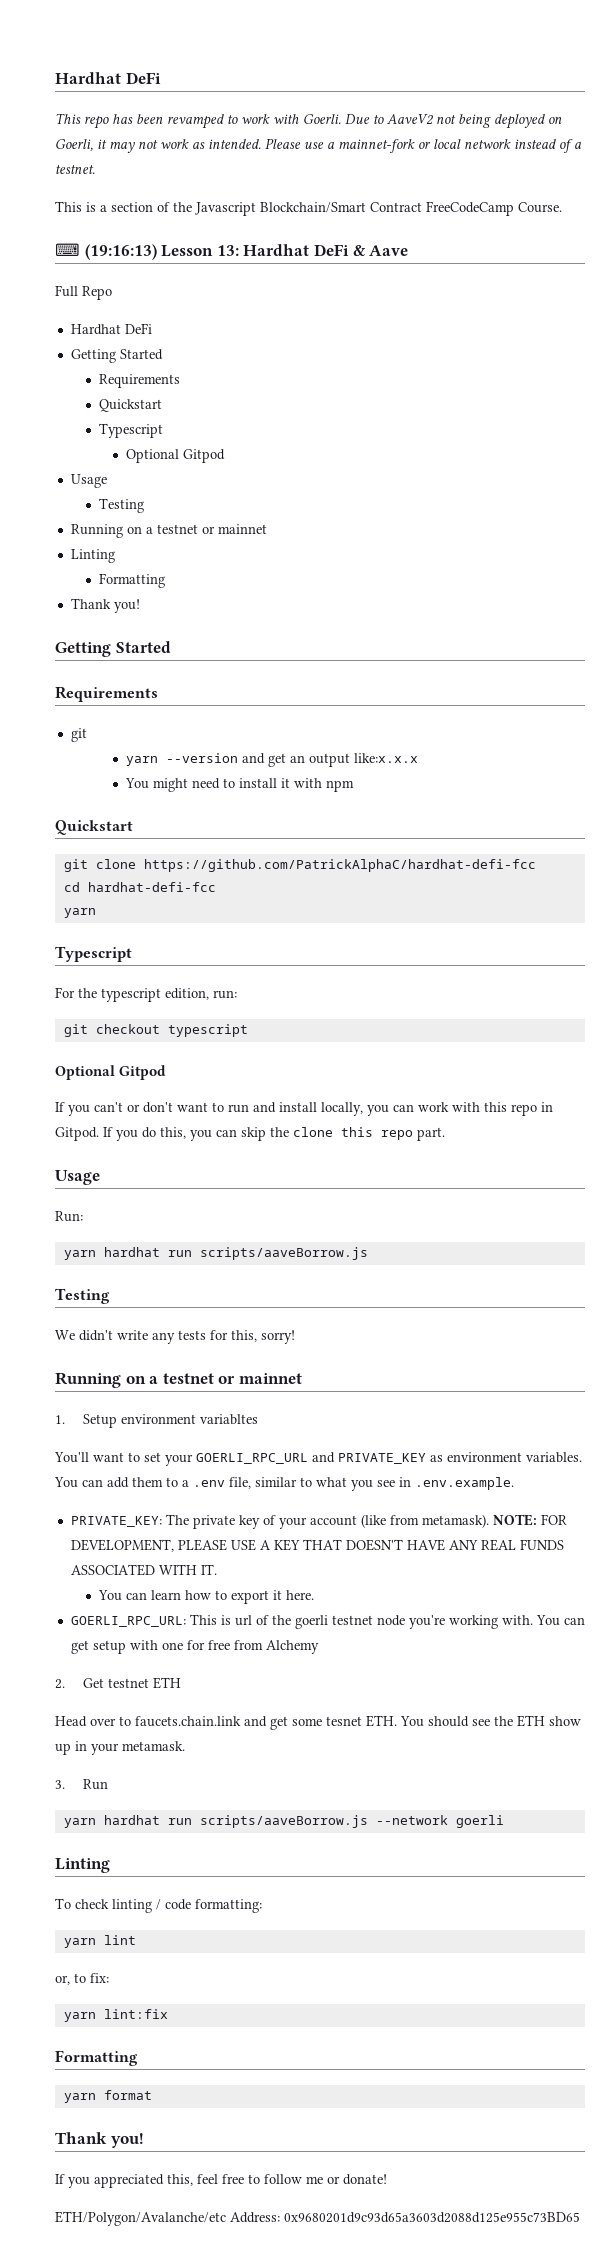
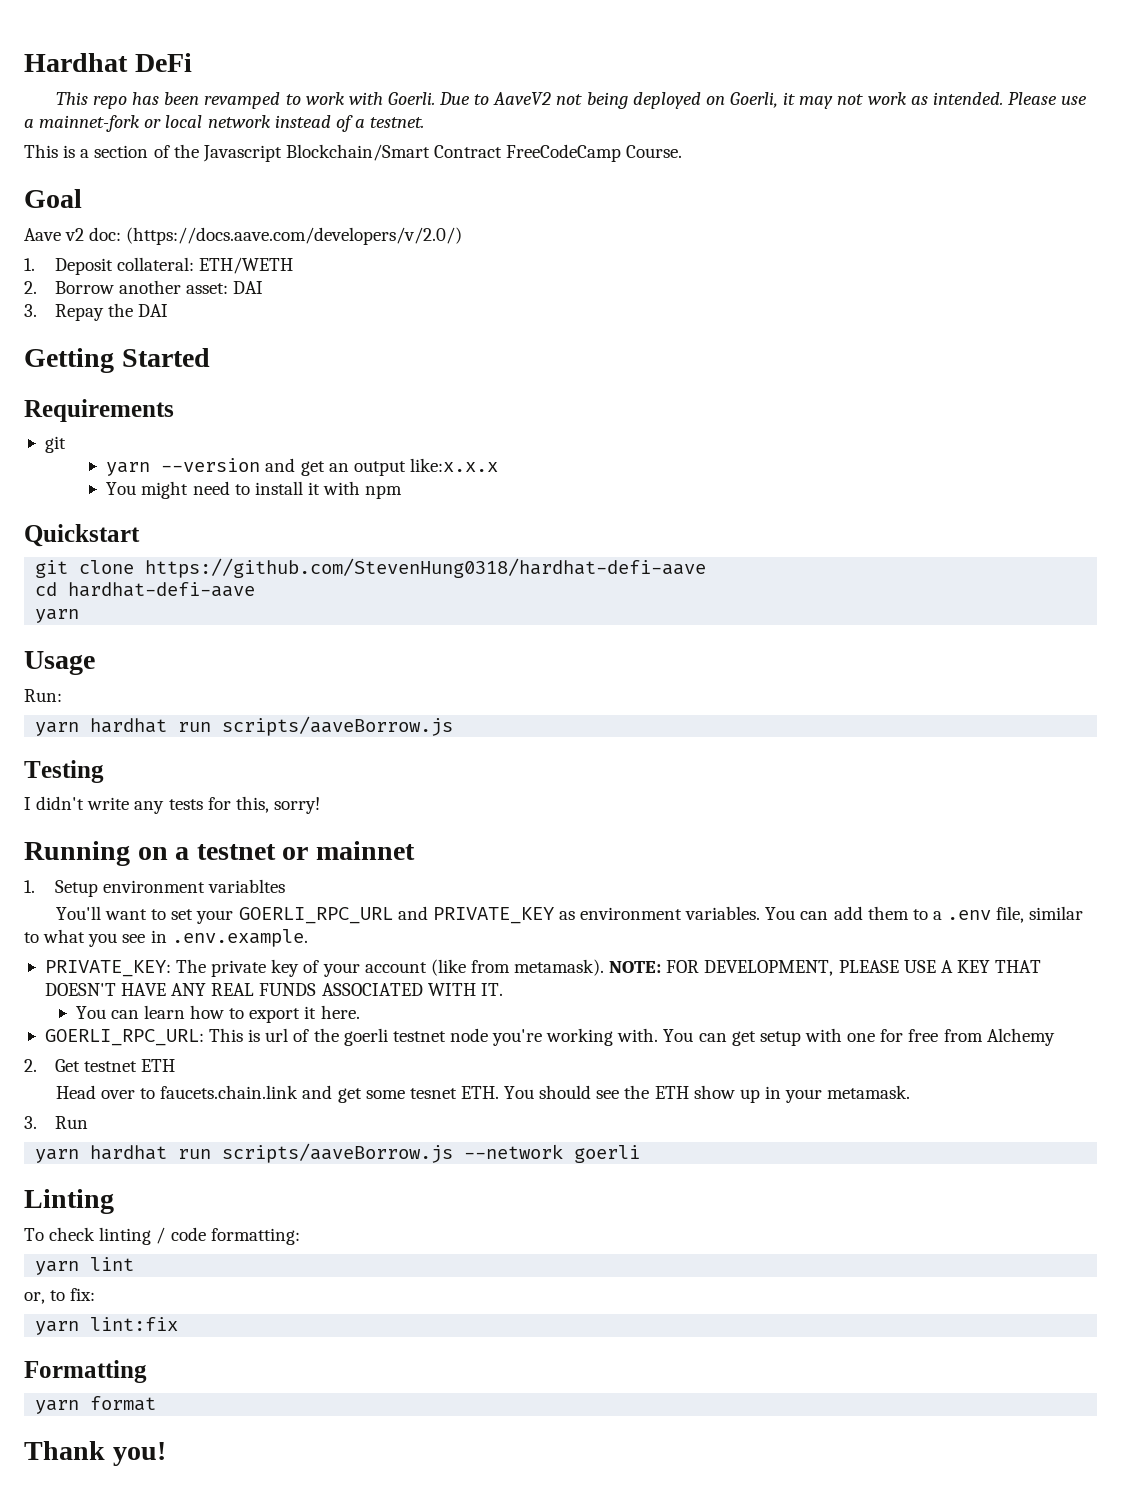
- ⌨ (19:16:13) Lesson 13: Hardhat DeFi & Aave
- Full Repo
- Hardhat DeFi
- Getting Started
- Requirements
- Quickstart
- Typescript
- Optional Gitpod
- Usage
- Testing
- Running on a testnet or mainnet
- Linting
- Formatting
- Thank you!
+ Goal
+ Aave v2 doc: (https://docs.aave.com/developers/v/2.0/)
+ 1. Deposit collateral: ETH/WETH
+ 2. Borrow another asset: DAI
+ 3. Repay the DAI
- git clone https://github.com/PatrickAlphaC/hardhat-defi-fcc
+ git clone https://github.com/StevenHung0318/hardhat-defi-aave
- cd hardhat-defi-fcc
+ cd hardhat-defi-aave
  yarn
- Typescript
- For the typescript edition, run:
- git checkout typescript
- Optional Gitpod
- If you can't or don't want to run and install locally, you can work with this repo in Gitpod. If you do this, you can skip the clone this repo part.
- We didn't write any tests for this, sorry!
+ I didn't write any tests for this, sorry!
- If you appreciated this, feel free to follow me or donate!
- ETH/Polygon/Avalanche/etc Address: 0x9680201d9c93d65a3603d2088d125e955c73BD65

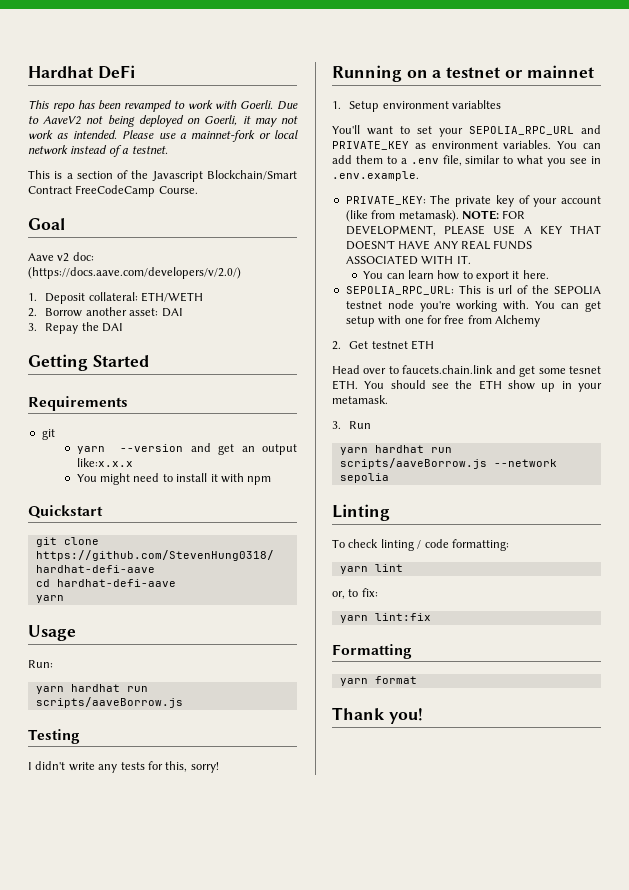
- You'll want to set your GOERLI_RPC_URL and PRIVATE_KEY as environment variables.
+ You'll want to set your SEPOLIA_RPC_URL and PRIVATE_KEY as environment variables.
- GOERLI_RPC_URL: This is url of the goerli testnet node you're working with.
+ SEPOLIA_RPC_URL: This is url of the SEPOLIA testnet node you're working with.
- yarn hardhat run scripts/aaveBorrow.js --network goerli
+ yarn hardhat run scripts/aaveBorrow.js --network sepolia

